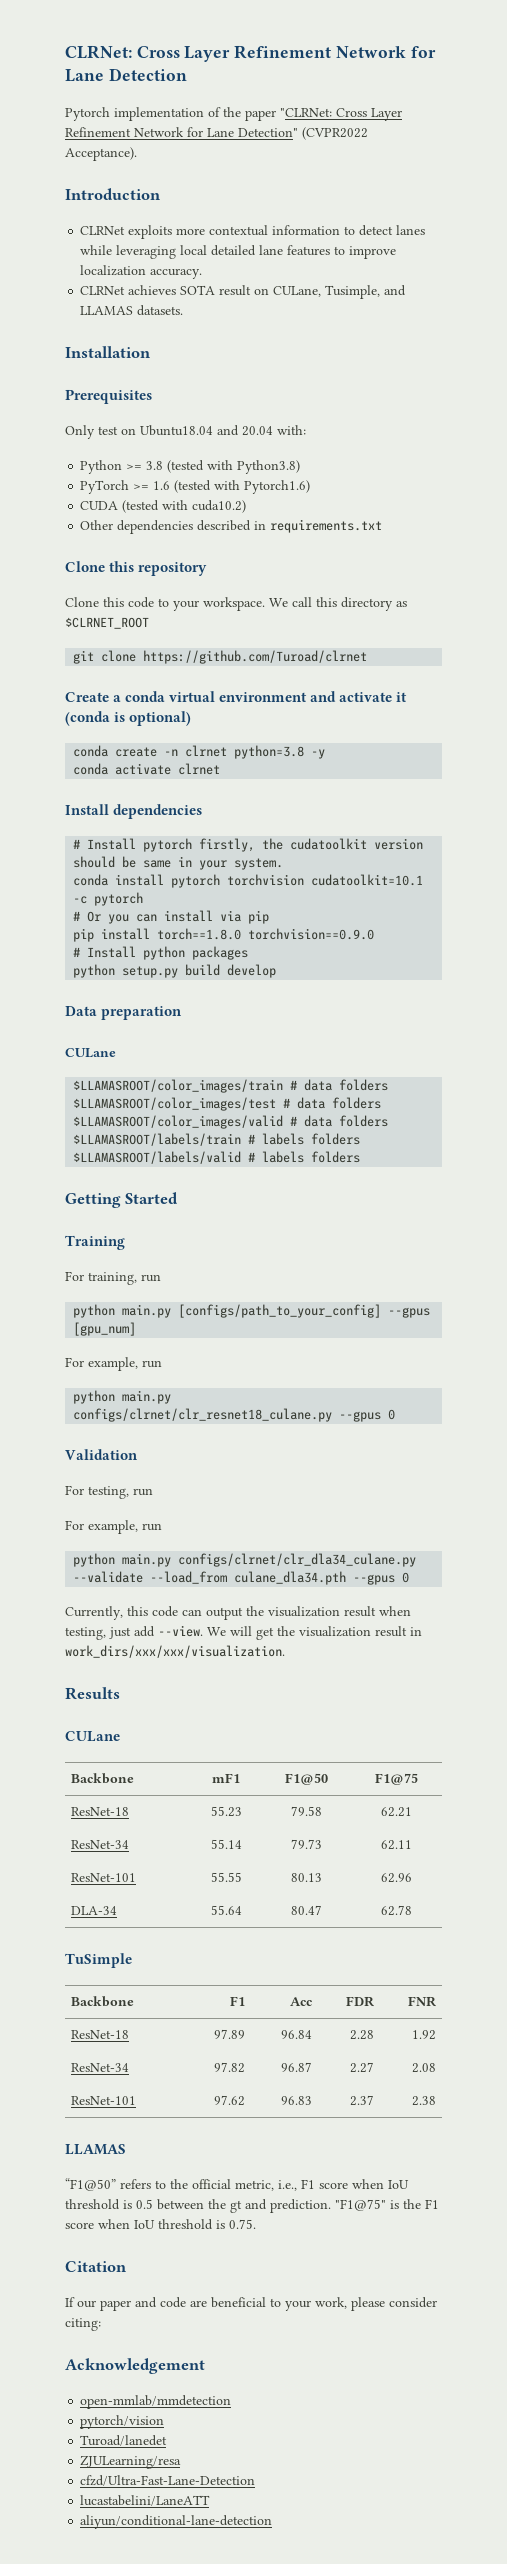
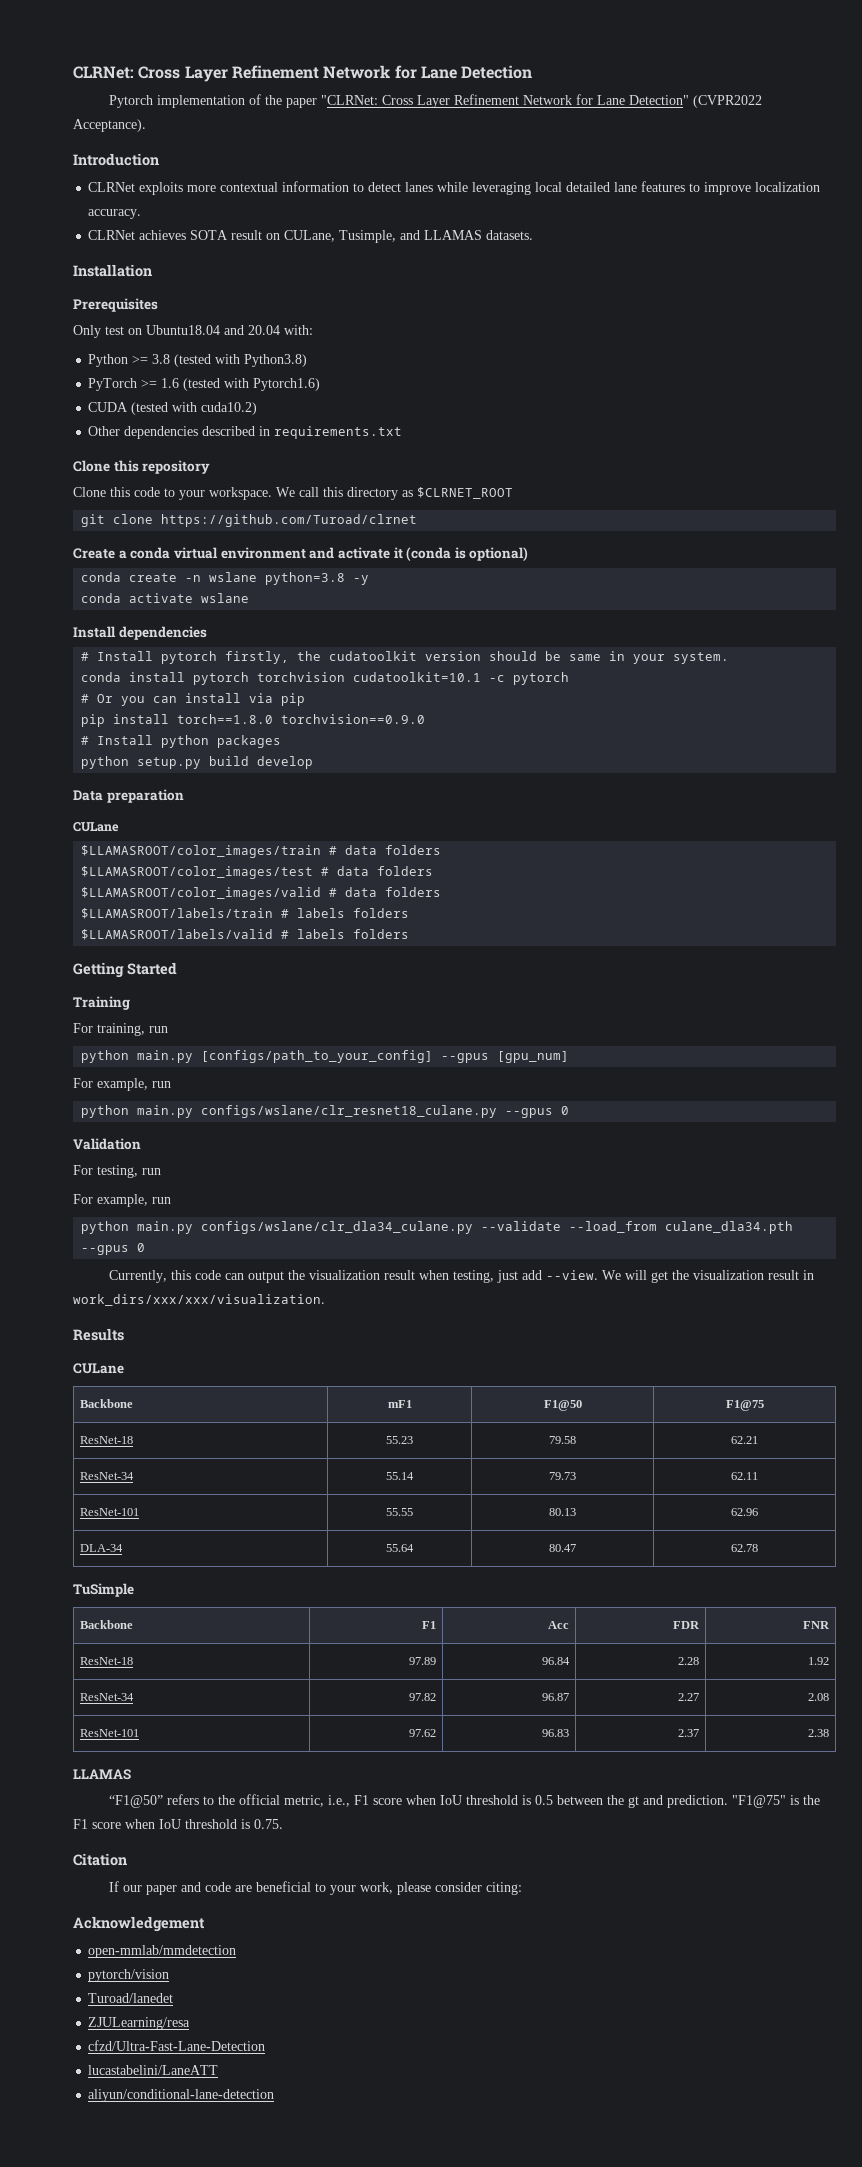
- conda create -n clrnet python=3.8 -y
+ conda create -n wslane python=3.8 -y
- conda activate clrnet
+ conda activate wslane
- python main.py configs/clrnet/clr_resnet18_culane.py --gpus 0
+ python main.py configs/wslane/clr_resnet18_culane.py --gpus 0
- python main.py configs/clrnet/clr_dla34_culane.py --validate --load_from culane_dla34.pth --gpus 0
+ python main.py configs/wslane/clr_dla34_culane.py --validate --load_from culane_dla34.pth --gpus 0

